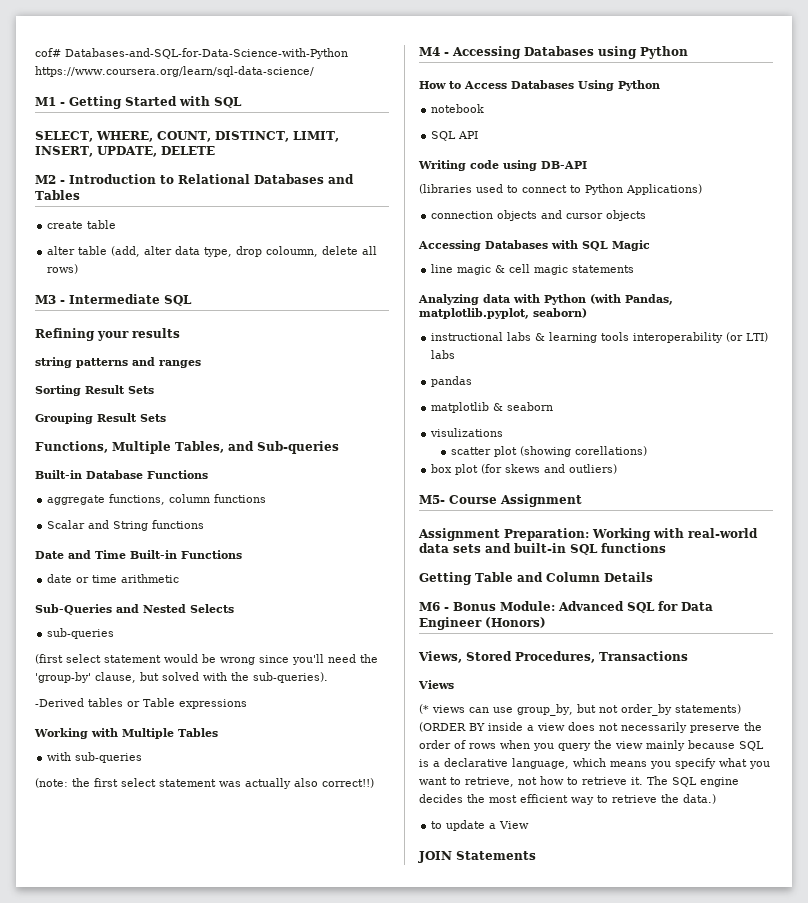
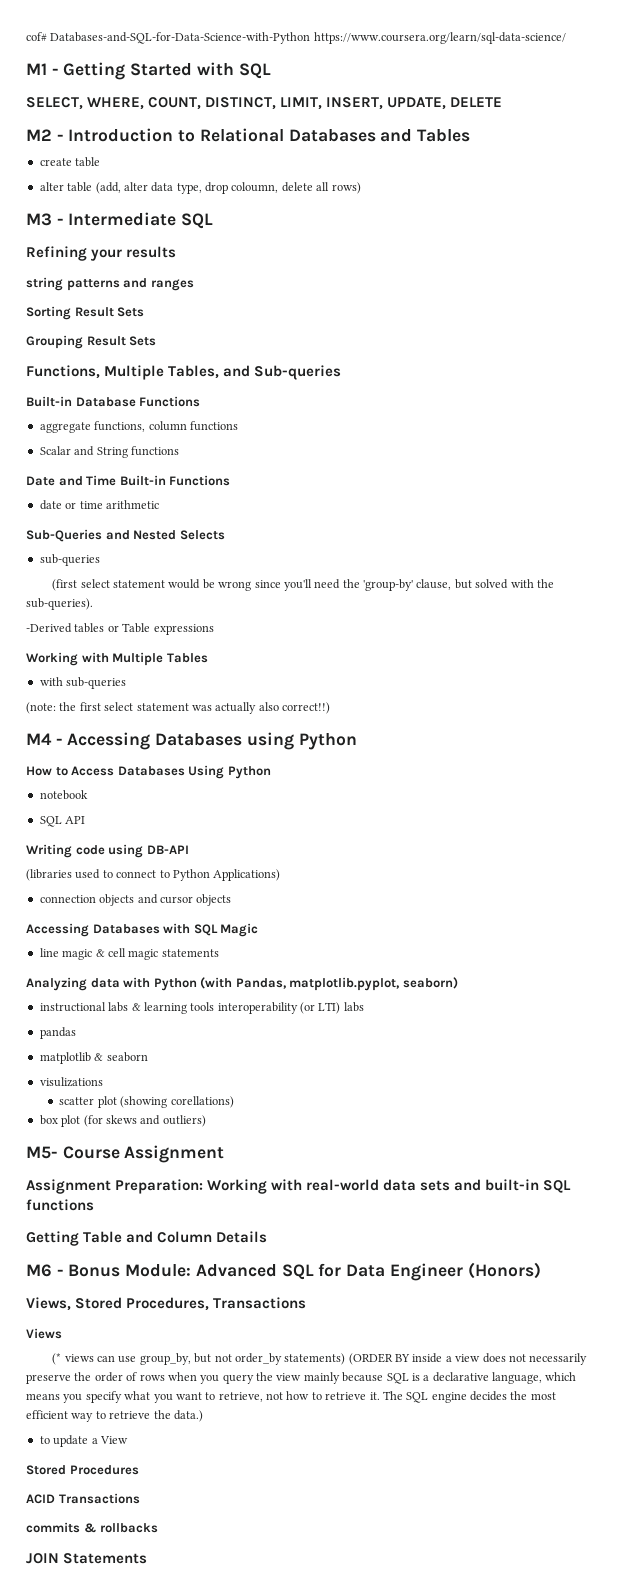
+ Stored Procedures
+ ACID Transactions
+ commits & rollbacks

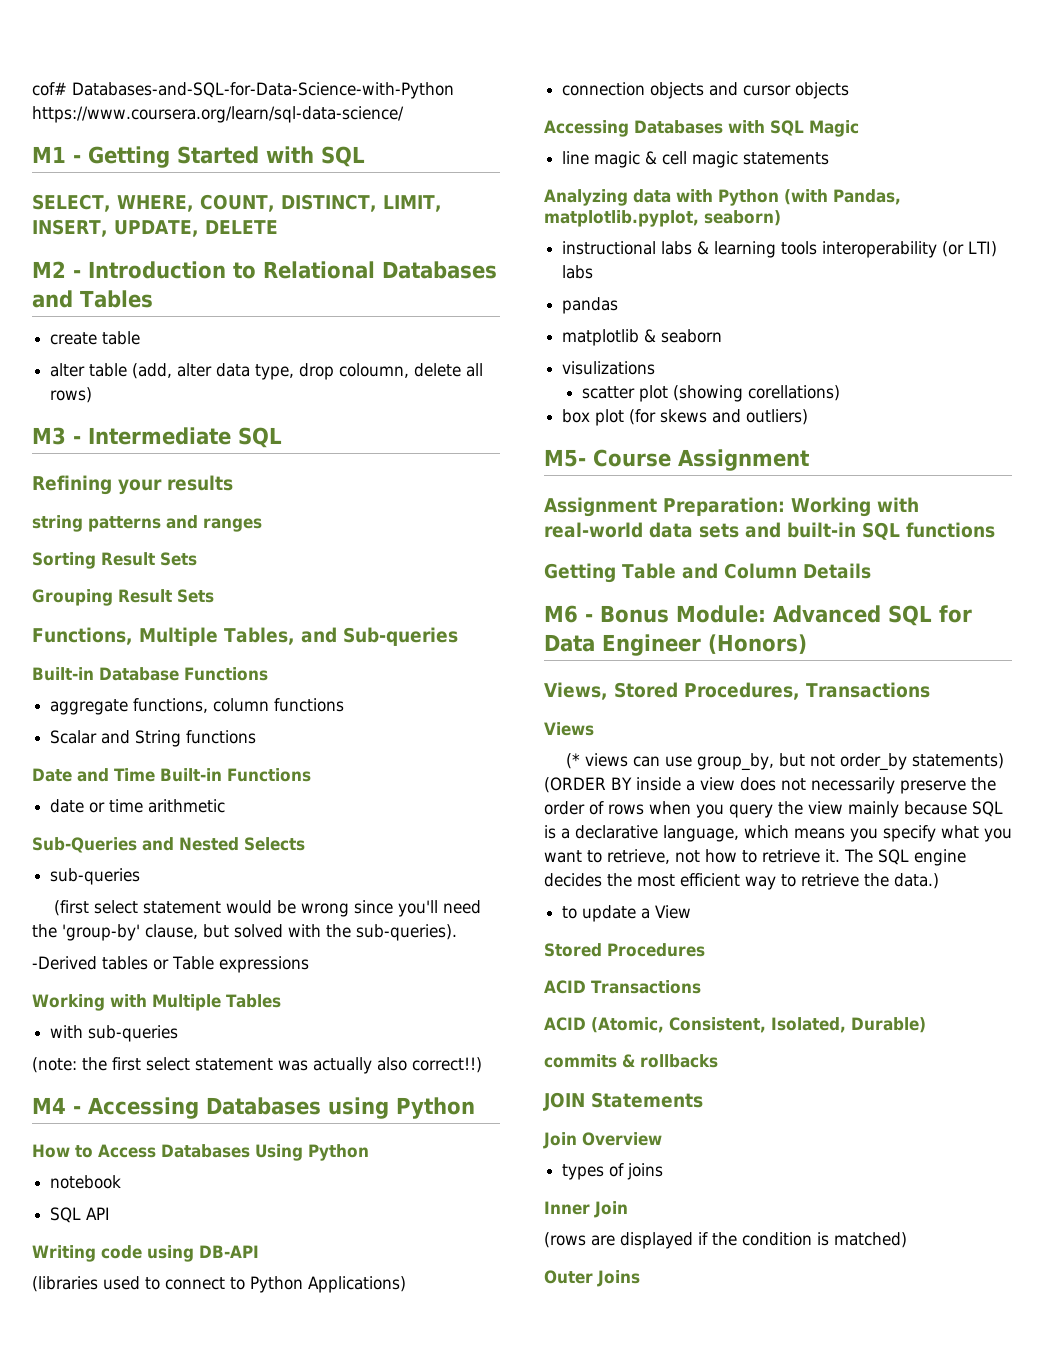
+ ACID (Atomic, Consistent, Isolated, Durable)
+ Join Overview
+ types of joins
+ Inner Join
+ (rows are displayed if the condition is matched)
+ Outer Joins

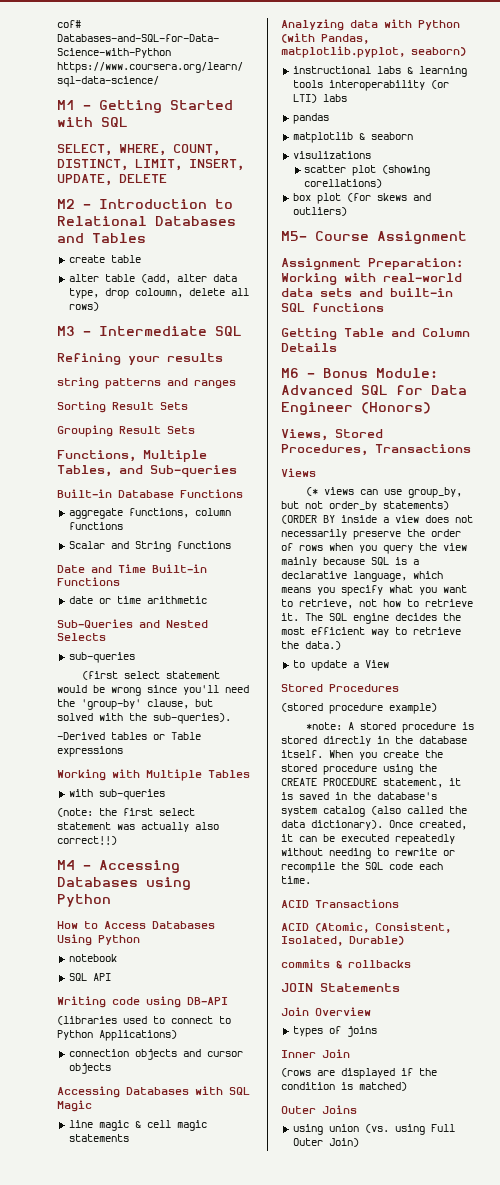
+ (stored procedure example)
+ *note: A stored procedure is stored directly in the database itself. When you create the stored procedure using the CREATE PROCEDURE statement, it is saved in the database's system catalog (also called the data dictionary). Once created, it can be executed repeatedly without needing to rewrite or recompile the SQL code each time.
+ using union (vs. using Full Outer Join)

